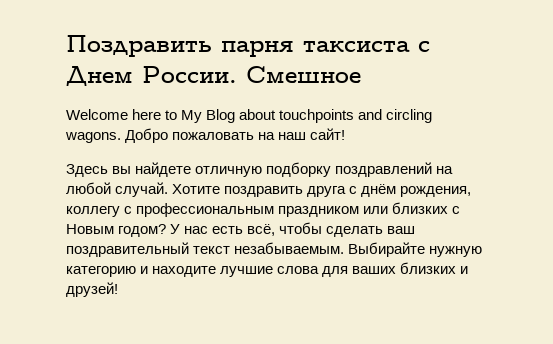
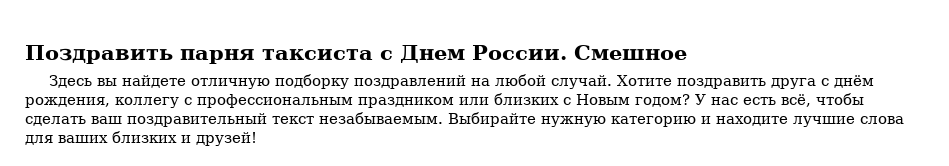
- Welcome here to My Blog about touchpoints and circling wagons. Добро пожаловать на наш сайт!

